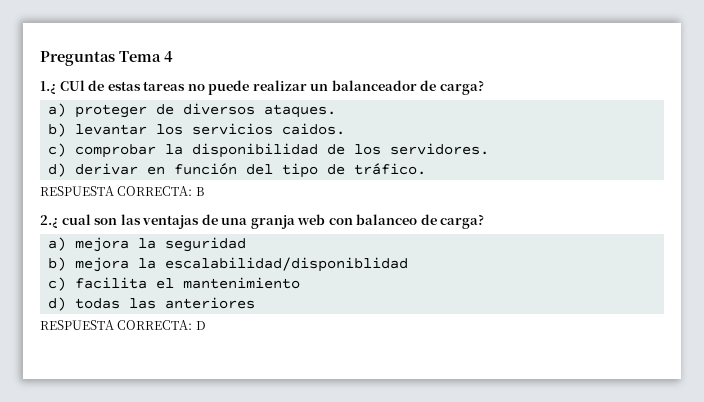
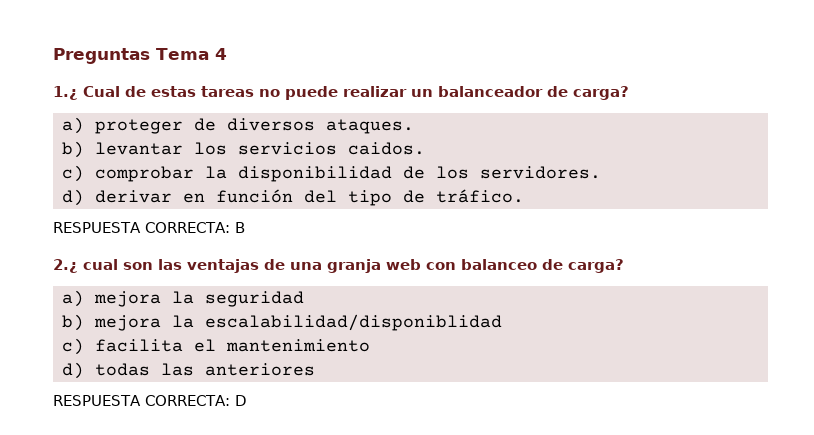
- 1.¿ CUl de estas tareas no puede realizar un balanceador de carga?
+ 1.¿ Cual de estas tareas no puede realizar un balanceador de carga?

